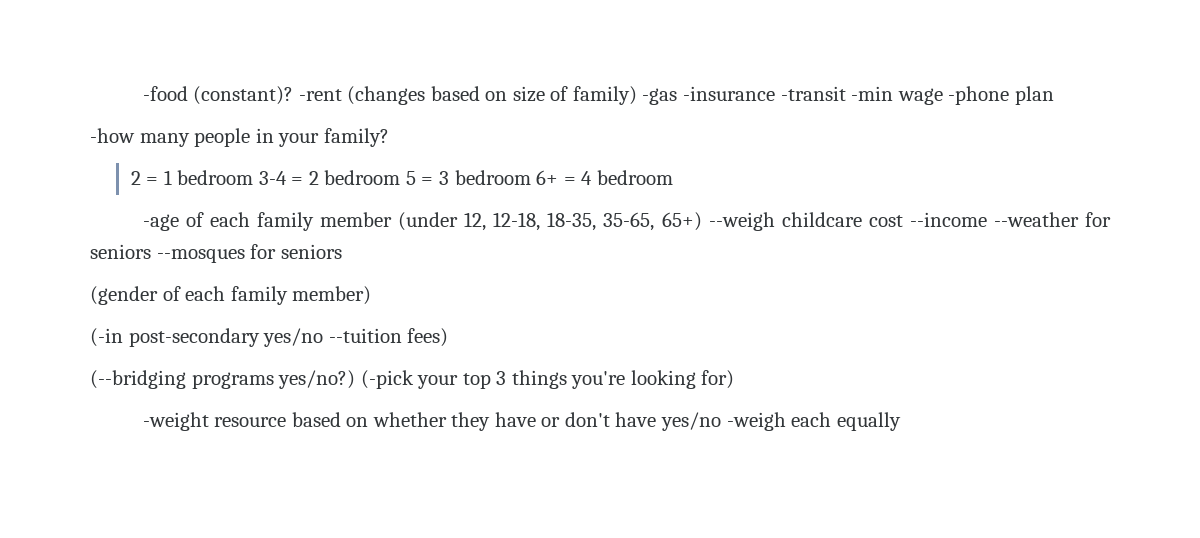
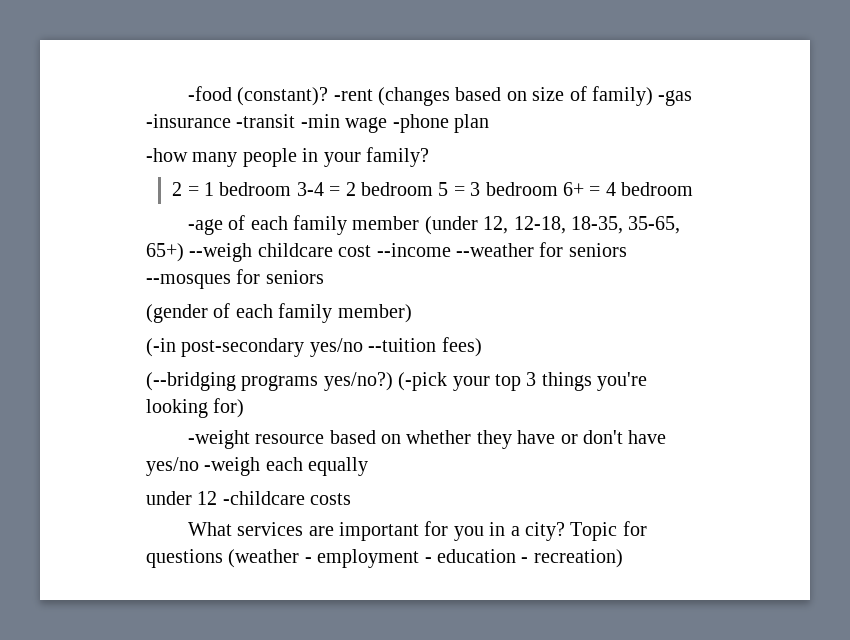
+ under 12 -childcare costs
+ What services are important for you in a city? Topic for questions (weather - employment - education - recreation)

